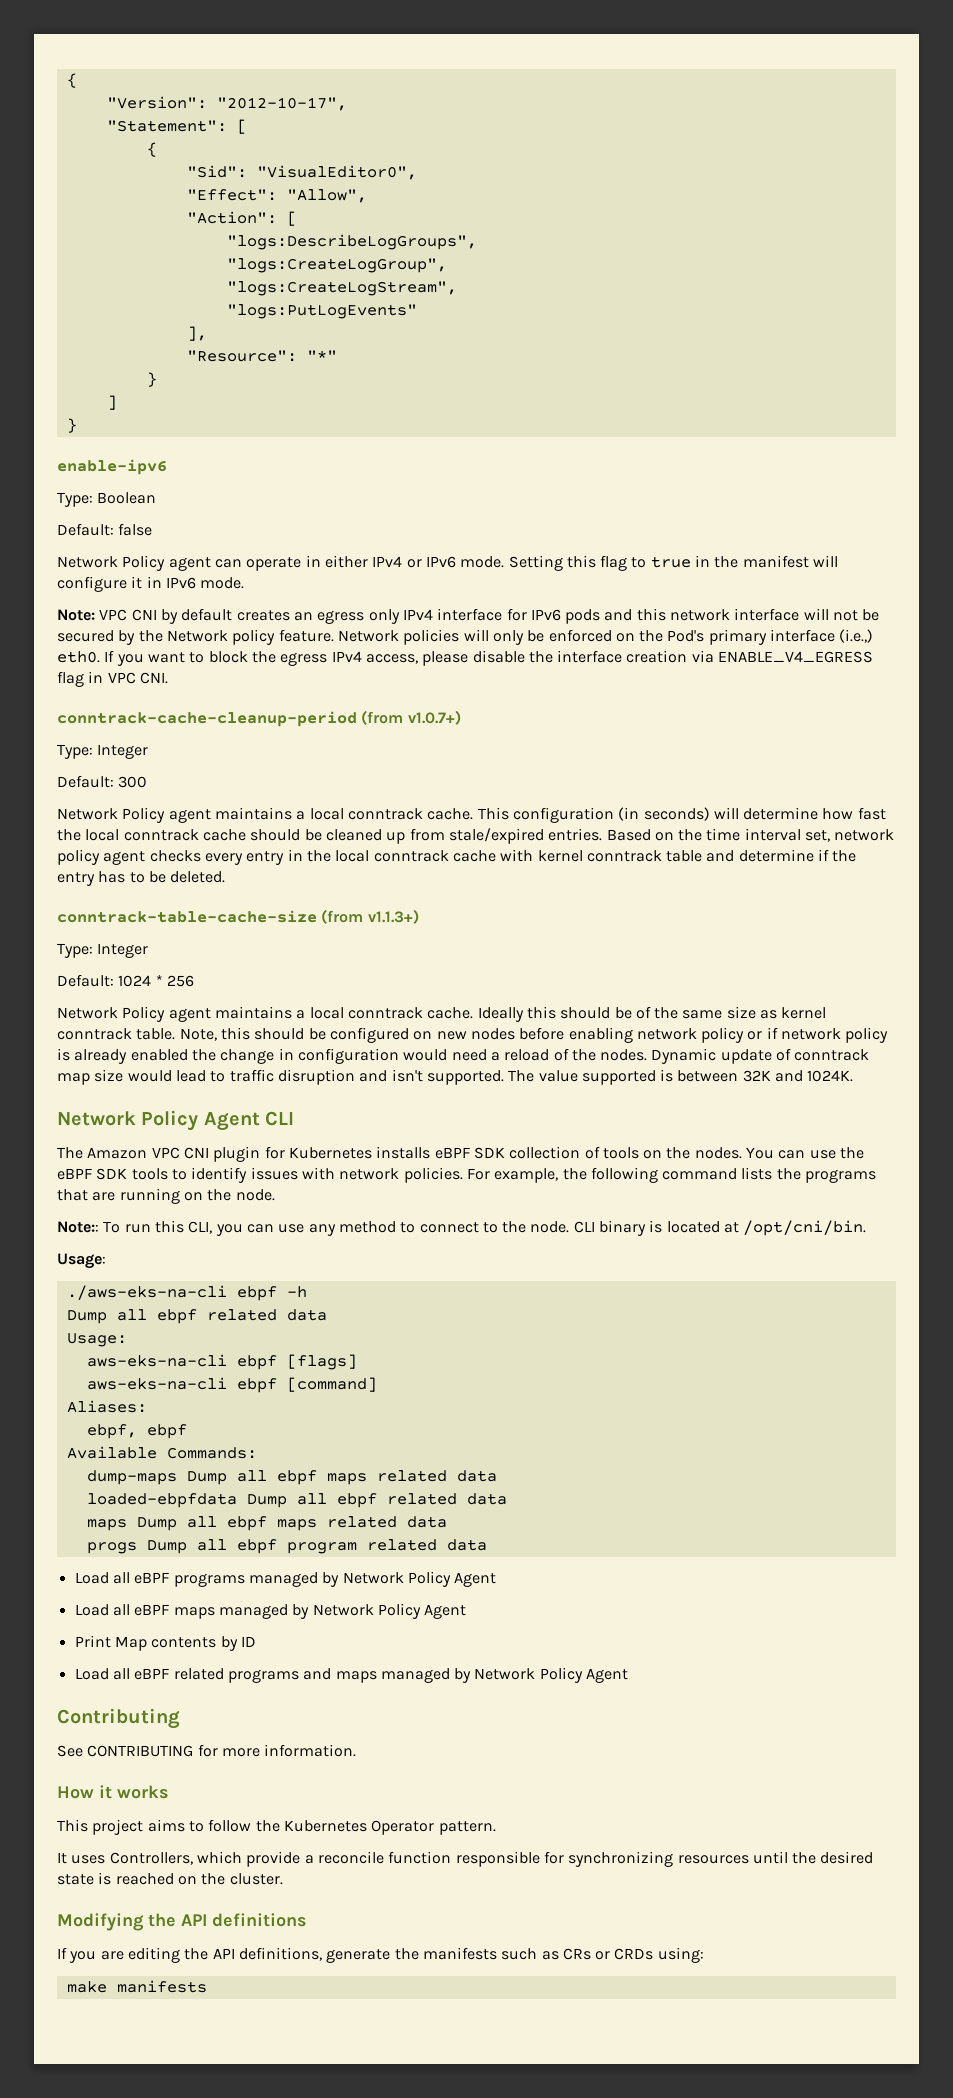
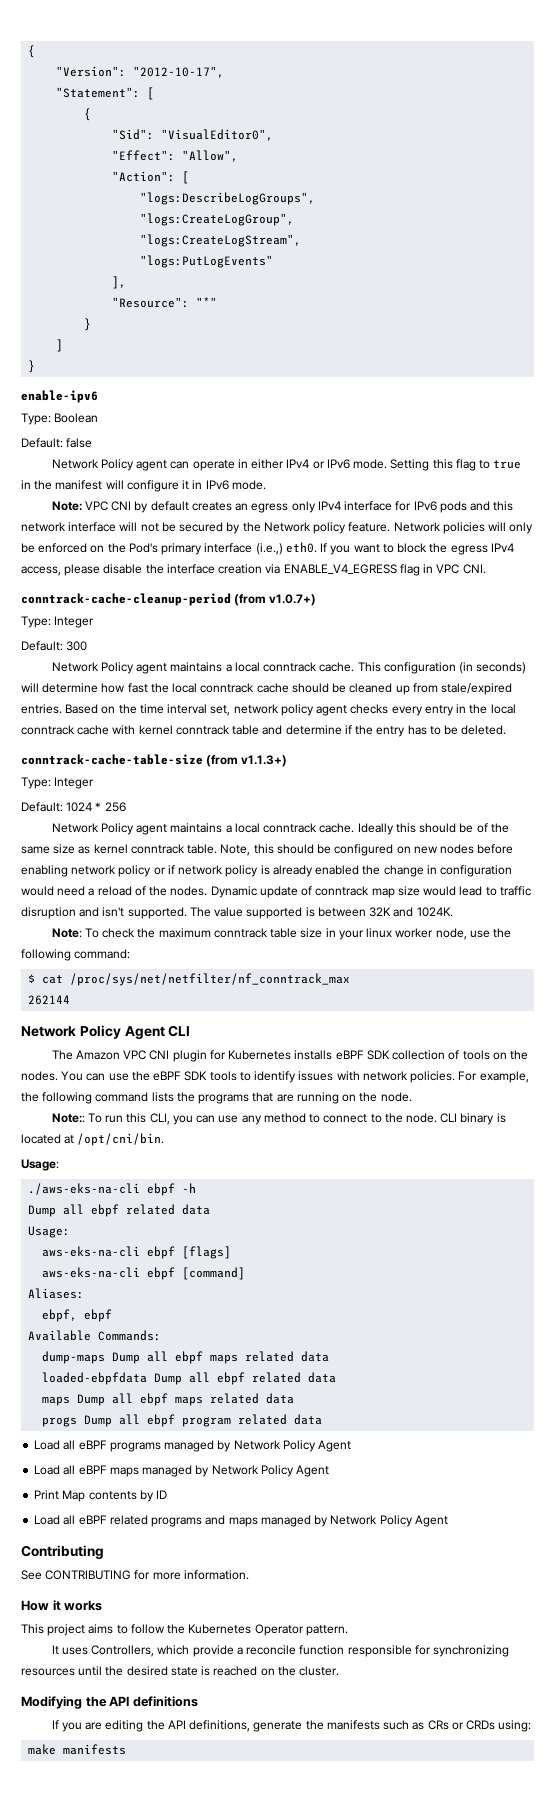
- conntrack-table-cache-size (from v1.1.3+)
+ conntrack-cache-table-size (from v1.1.3+)
+ Note: To check the maximum conntrack table size in your linux worker node, use the following command:
+ $ cat /proc/sys/net/netfilter/nf_conntrack_max
+ 262144

